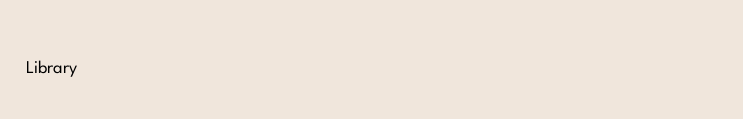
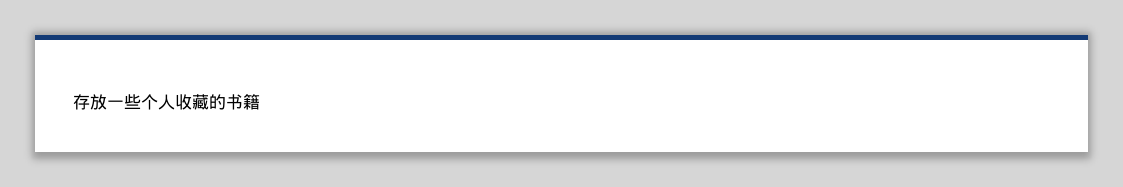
- Library
+ 存放一些个人收藏的书籍

